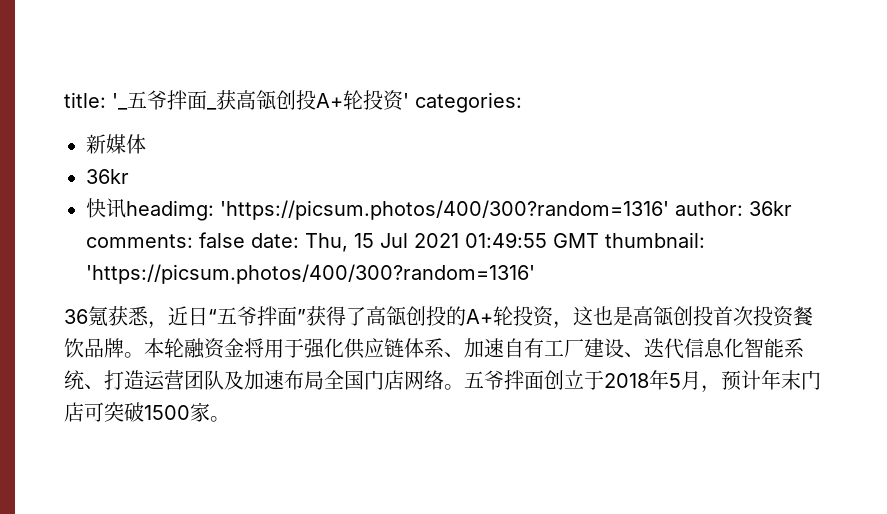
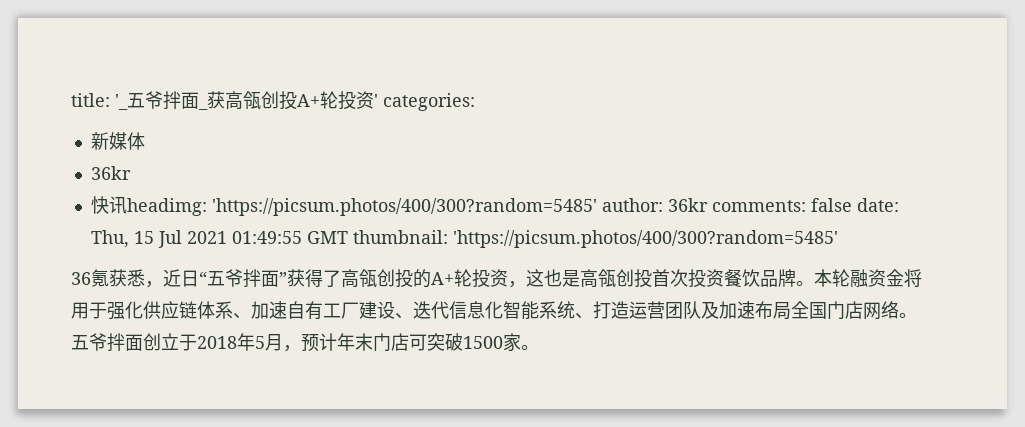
- 快讯headimg: 'https://picsum.photos/400/300?random=1316' author: 36kr comments: false date: Thu, 15 Jul 2021 01:49:55 GMT thumbnail: 'https://picsum.photos/400/300?random=1316'
+ 快讯headimg: 'https://picsum.photos/400/300?random=5485' author: 36kr comments: false date: Thu, 15 Jul 2021 01:49:55 GMT thumbnail: 'https://picsum.photos/400/300?random=5485'

